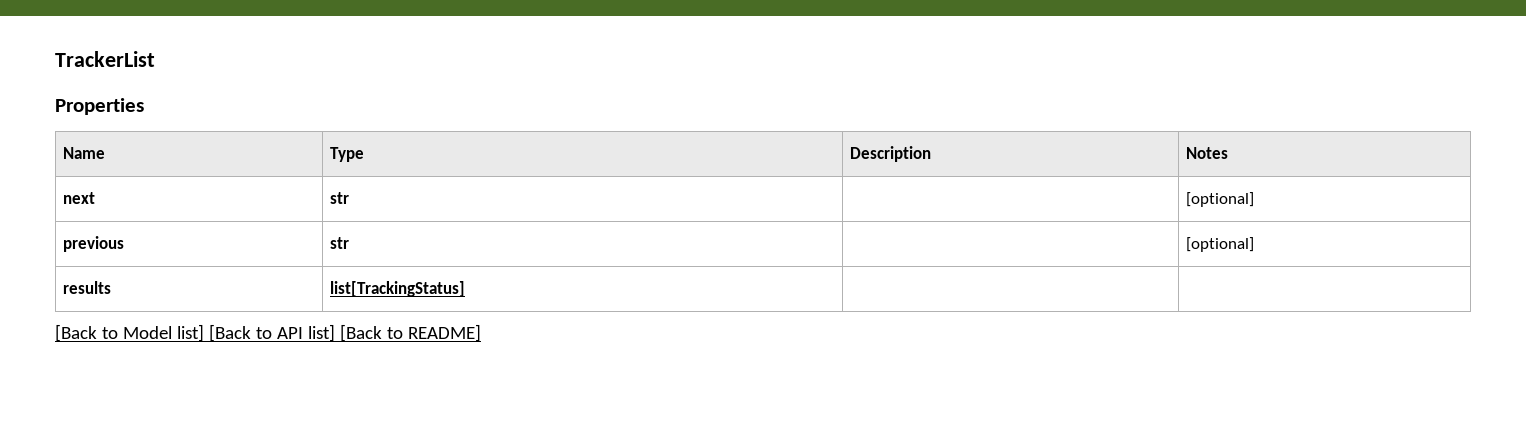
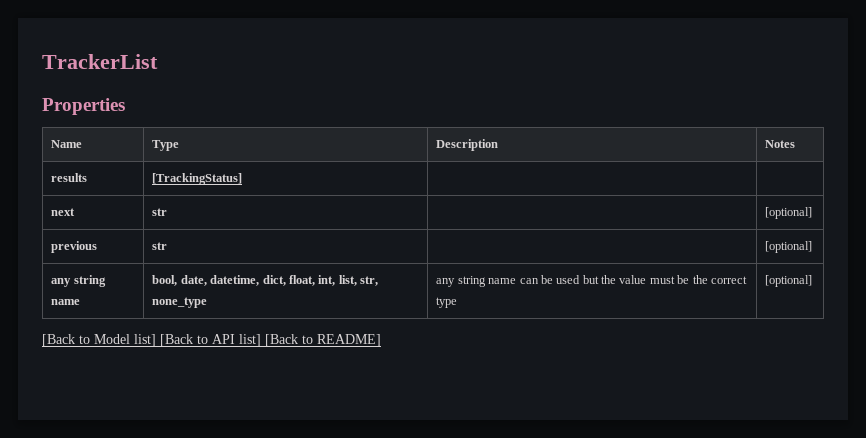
+ results | [TrackingStatus] | |
- results | list[TrackingStatus] | |
+ any string name | bool, date, datetime, dict, float, int, list, str, none_type | any string name can be used but the value must be the correct type | [optional]

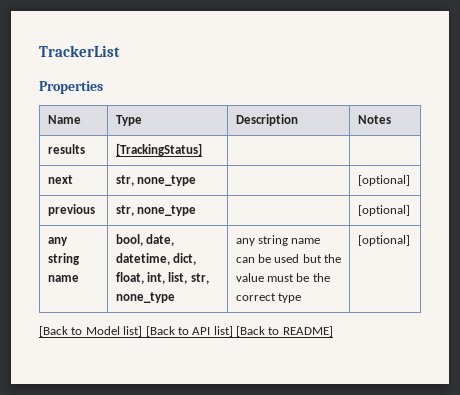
- next | str | | [optional]
+ next | str, none_type | | [optional]
- previous | str | | [optional]
+ previous | str, none_type | | [optional]

